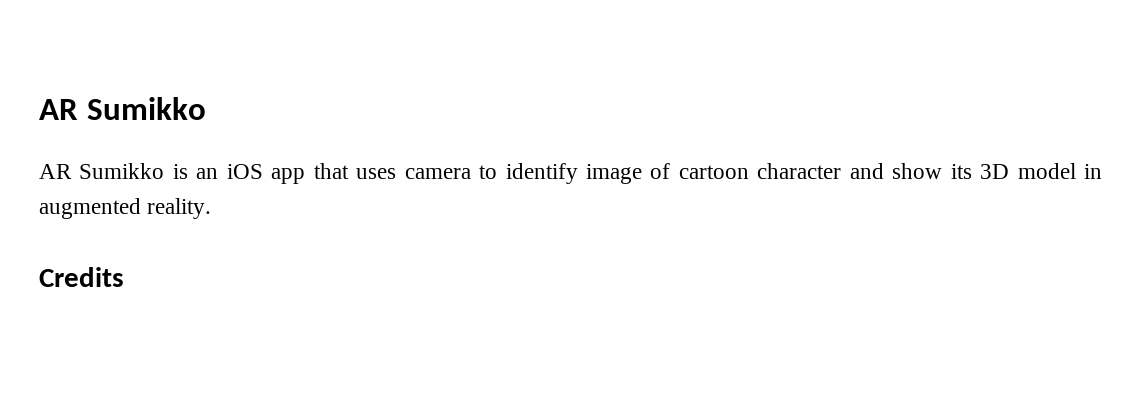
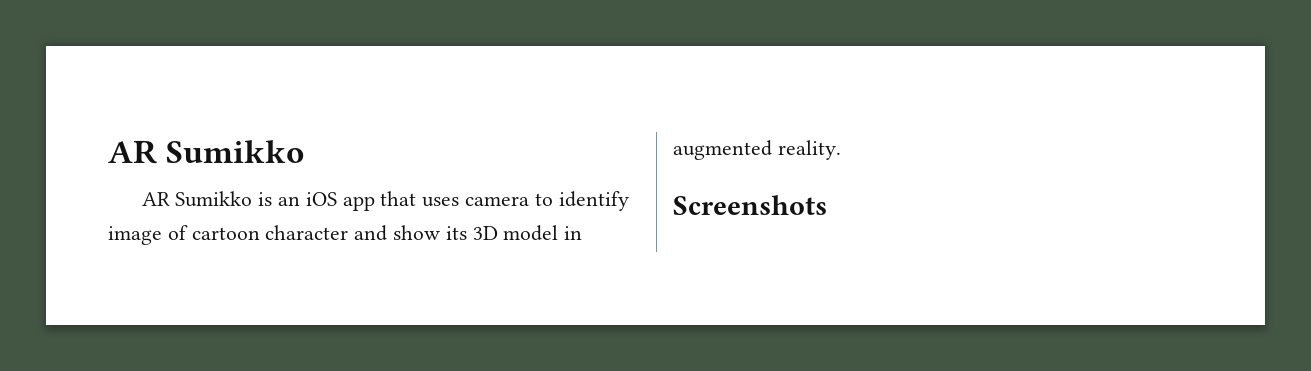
- Credits
+ Screenshots

